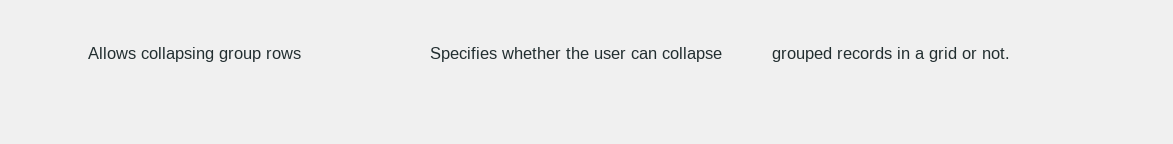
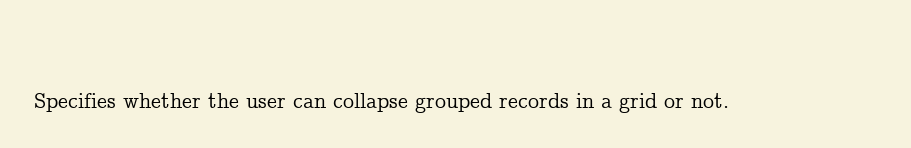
- Allows collapsing group rows

